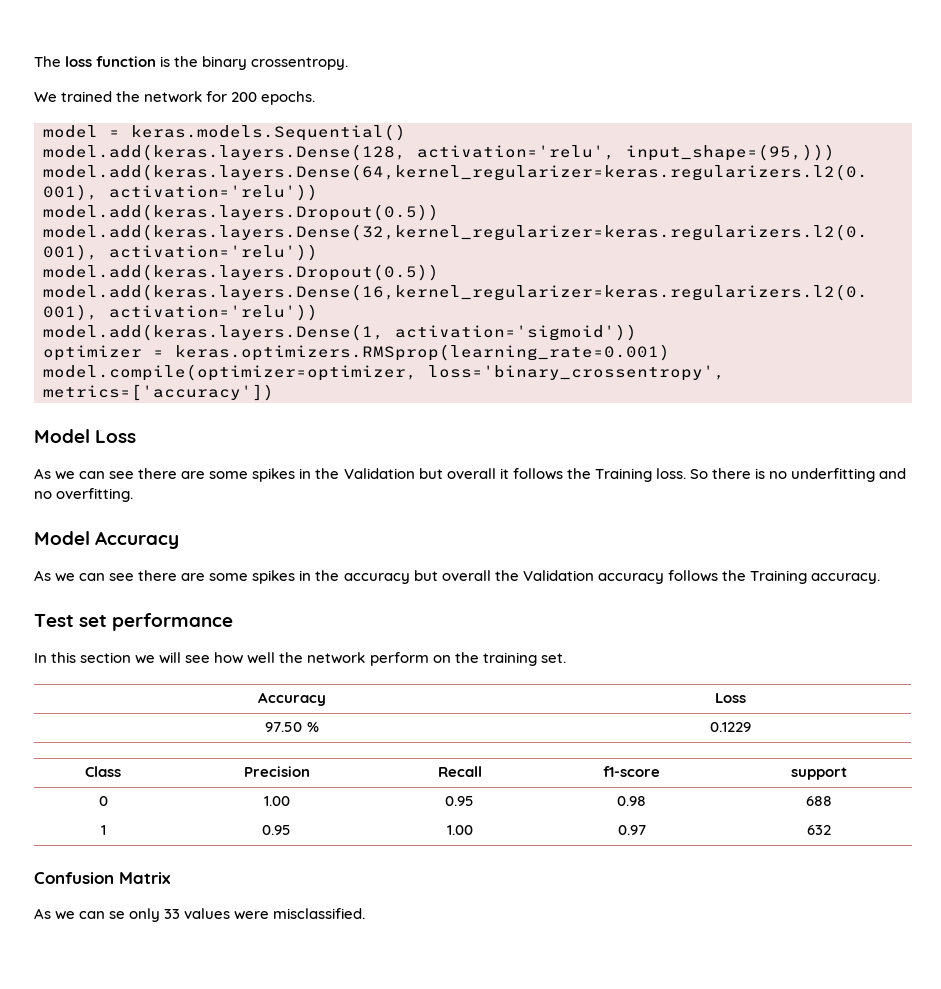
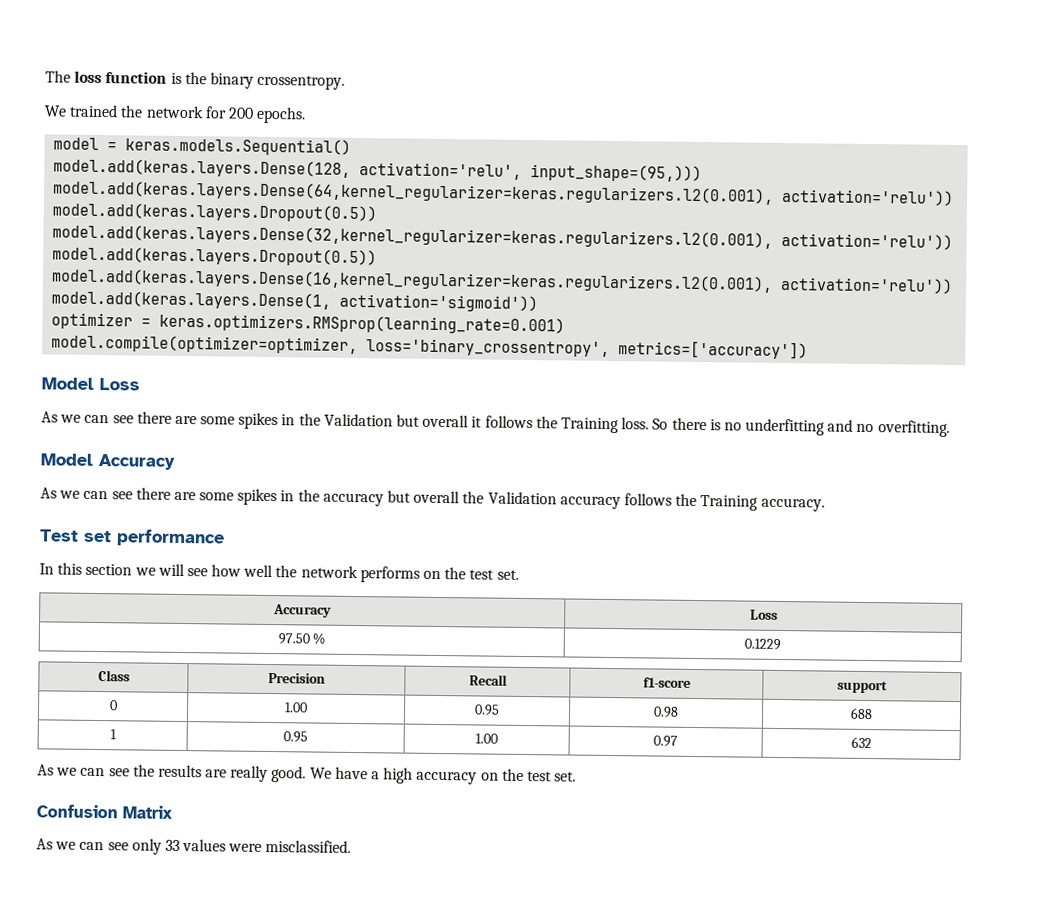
- In this section we will see how well the network perform on the training set.
+ In this section we will see how well the network performs on the test set.
+ As we can see the results are really good. We have a high accuracy on the test set.
- As we can se only 33 values were misclassified.
+ As we can see only 33 values were misclassified.

